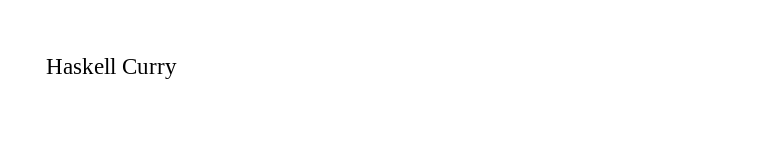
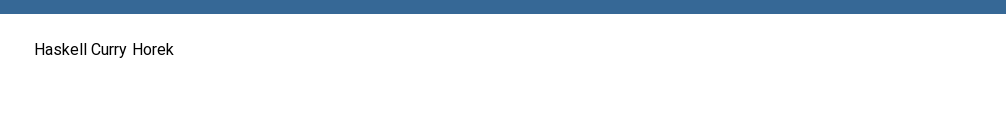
- Haskell Curry
+ Haskell Curry Horek

